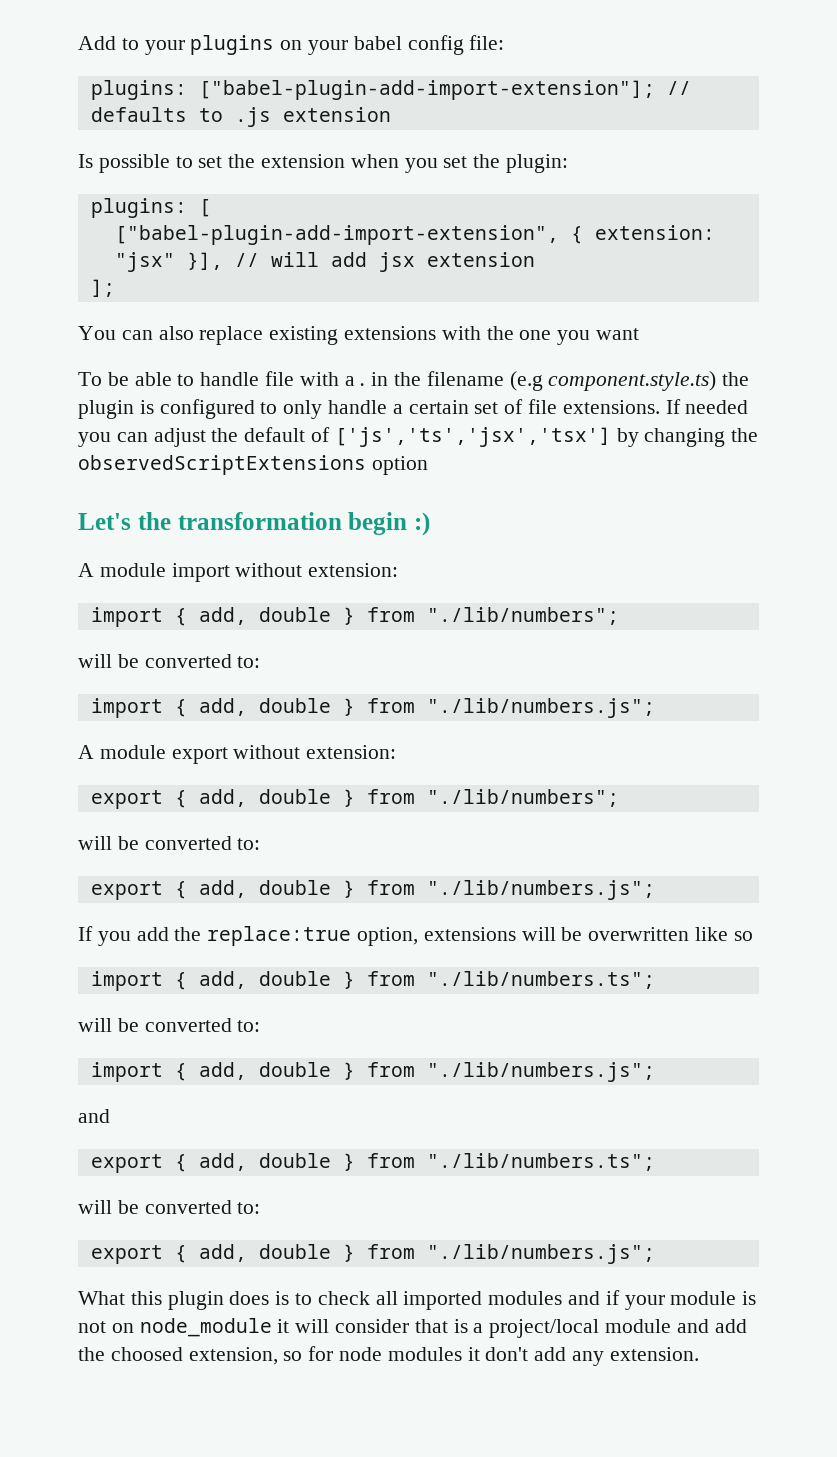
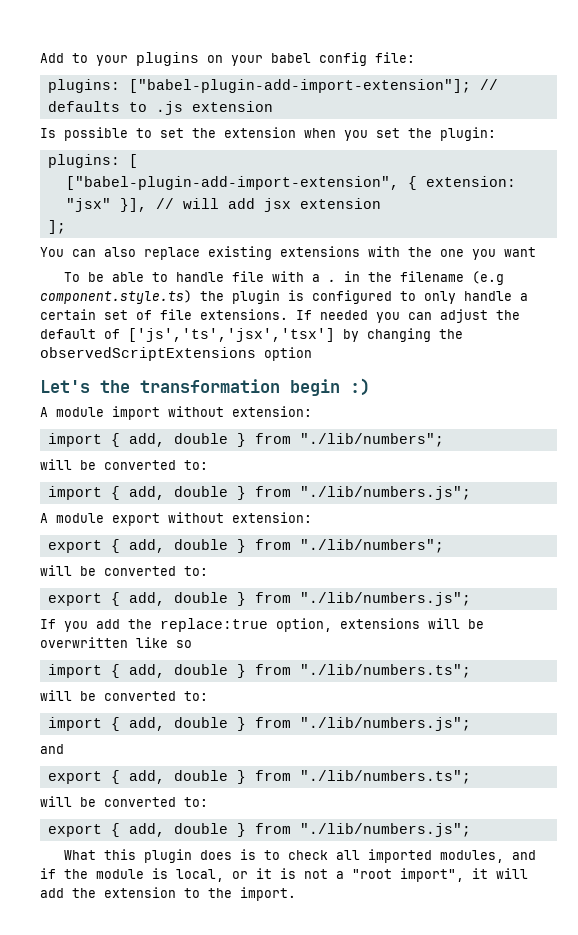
- What this plugin does is to check all imported modules and if your module is not on node_module it will consider that is a project/local module and add the choosed extension, so for node modules it don't add any extension.
+ What this plugin does is to check all imported modules, and if the module is local, or it is not a "root import", it will add the extension to the import.

